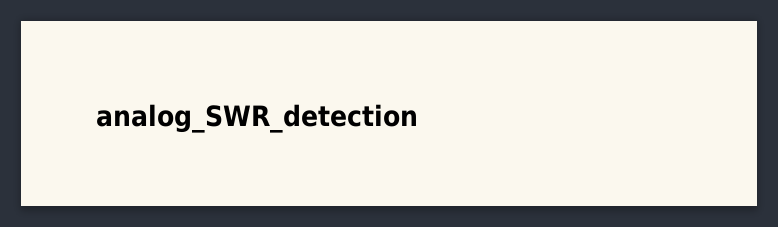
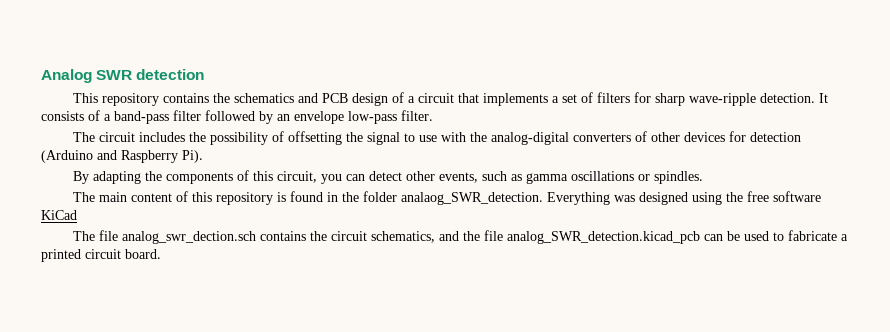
- analog_SWR_detection
+ Analog SWR detection
+ This repository contains the schematics and PCB design of a circuit that implements a set of filters for sharp wave-ripple detection. It consists of a band-pass filter followed by an envelope low-pass filter.
+ The circuit includes the possibility of offsetting the signal to use with the analog-digital converters of other devices for detection (Arduino and Raspberry Pi).
+ By adapting the components of this circuit, you can detect other events, such as gamma oscillations or spindles.
+ The main content of this repository is found in the folder analaog_SWR_detection. Everything was designed using the free software KiCad
+ The file analog_swr_dection.sch contains the circuit schematics, and the file analog_SWR_detection.kicad_pcb can be used to fabricate a printed circuit board.

